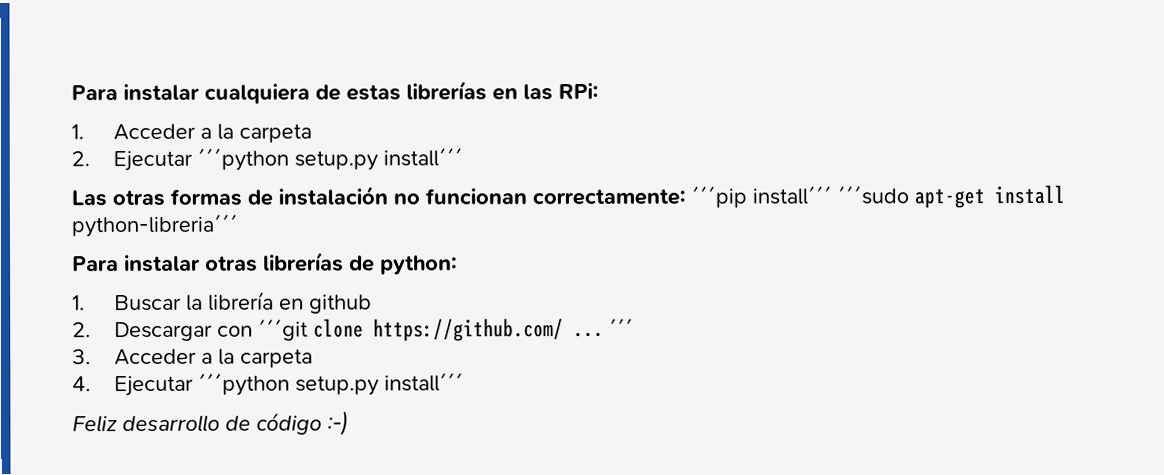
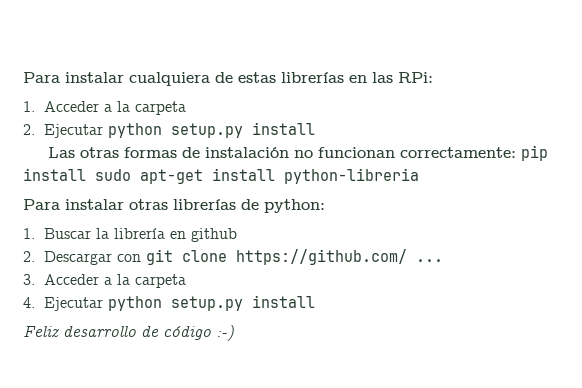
- 2. Ejecutar ´´´python setup.py install´´´
+ 2. Ejecutar python setup.py install
- Las otras formas de instalación no funcionan correctamente: ´´´pip install´´´ ´´´sudo apt-get install python-libreria´´´
+ Las otras formas de instalación no funcionan correctamente: pip install sudo apt-get install python-libreria
- 2. Descargar con ´´´git clone https://github.com/ ... ´´´
+ 2. Descargar con git clone https://github.com/ ...
- 4. Ejecutar ´´´python setup.py install´´´
+ 4. Ejecutar python setup.py install

